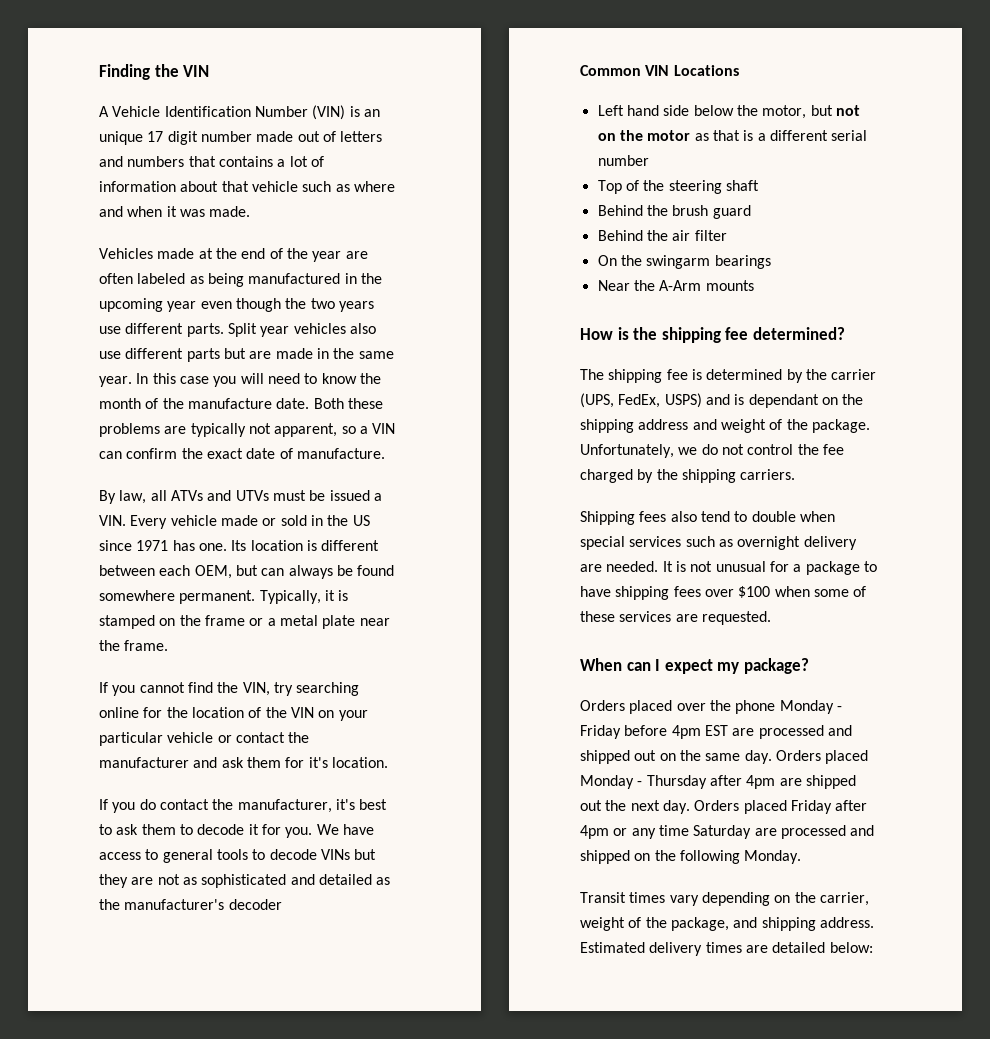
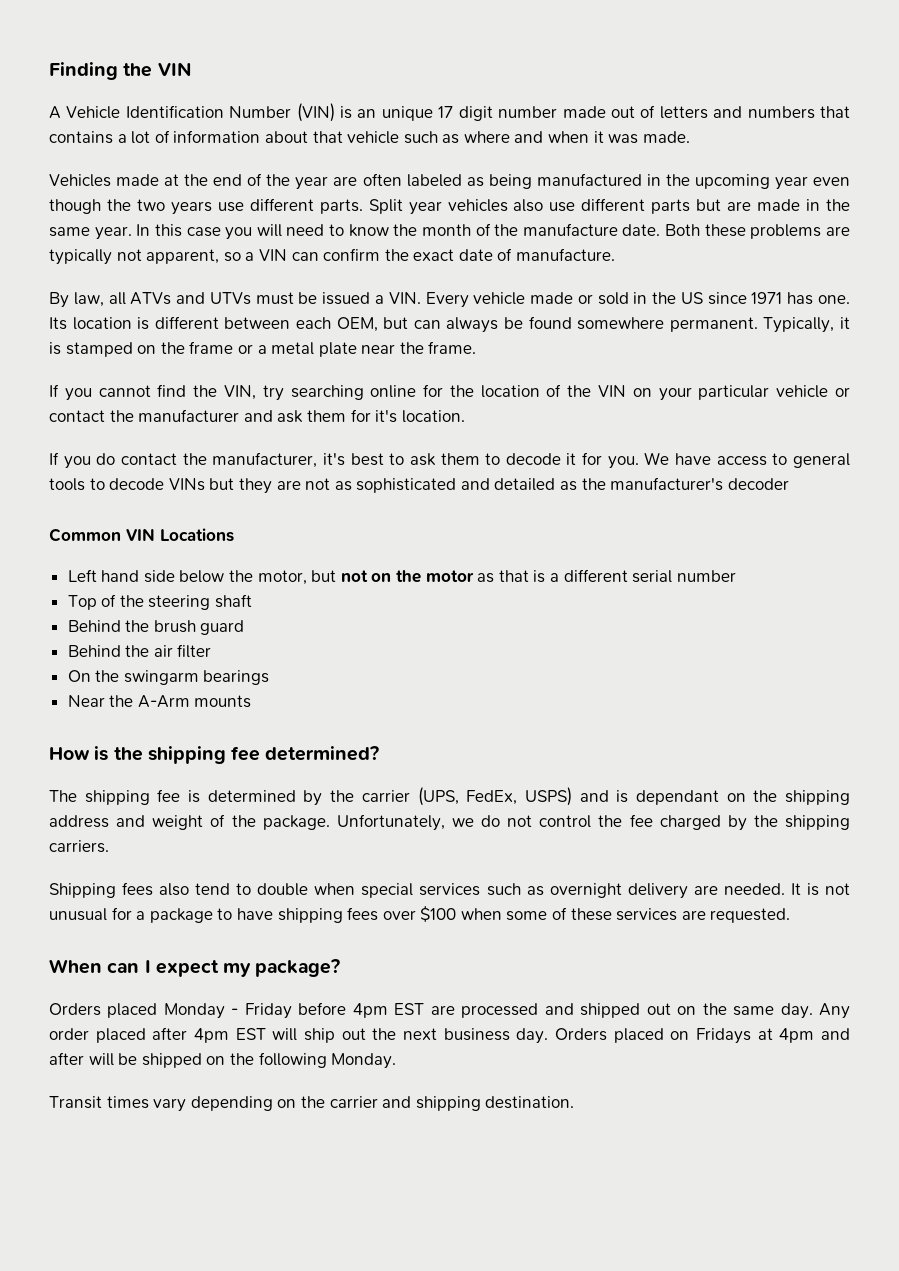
- Orders placed over the phone Monday - Friday before 4pm EST are processed and shipped out on the same day.
+ Orders placed Monday - Friday before 4pm EST are processed and shipped out on the same day.
- Orders placed Monday - Thursday after 4pm are shipped out the next day. Orders placed Friday after 4pm or any time Saturday are processed and shipped on the following Monday.
+ Any order placed after 4pm EST will ship out the next business day. Orders placed on Fridays at 4pm and after will be shipped on the following Monday.
- Transit times vary depending on the carrier, weight of the package, and shipping address. Estimated delivery times are detailed below:
+ Transit times vary depending on the carrier and shipping destination.

